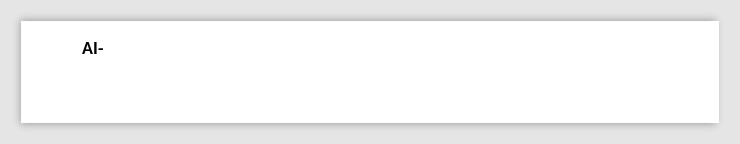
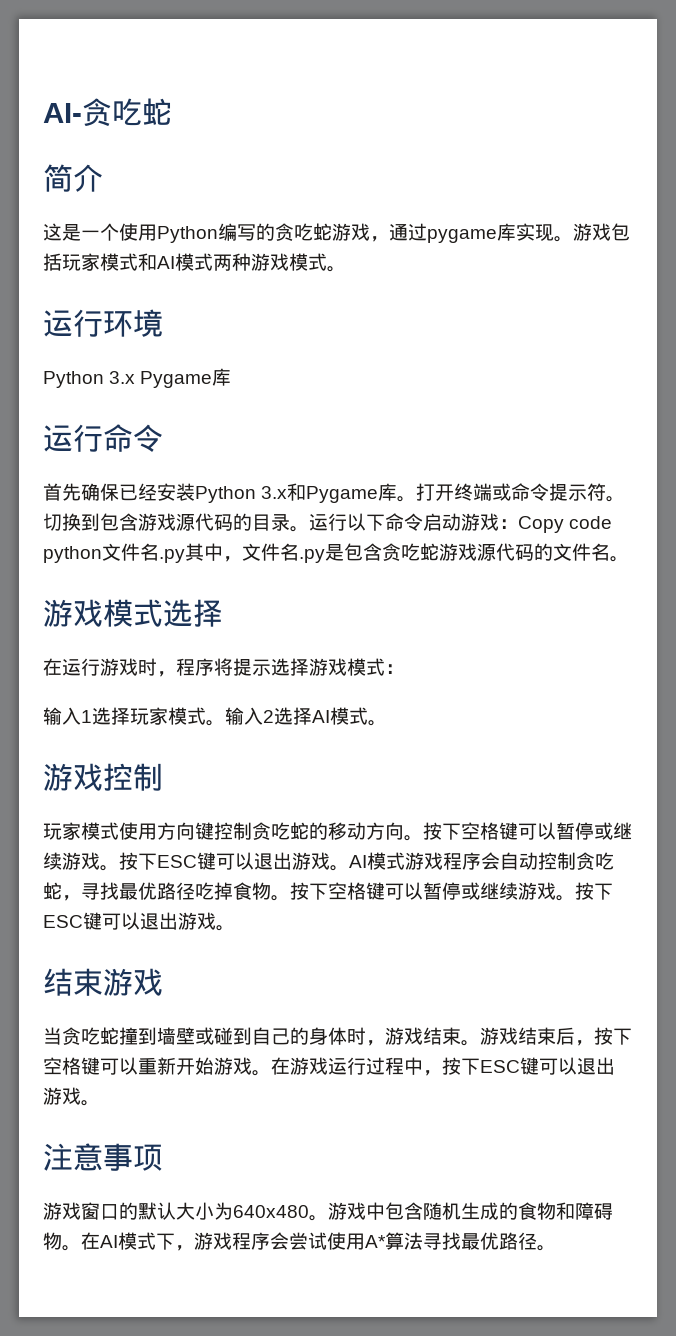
- AI-
+ AI-贪吃蛇
+ 简介
+ 这是一个使用Python编写的贪吃蛇游戏，通过pygame库实现。游戏包括玩家模式和AI模式两种游戏模式。
+ 运行环境
+ Python 3.x Pygame库
+ 运行命令
+ 首先确保已经安装Python 3.x和Pygame库。打开终端或命令提示符。切换到包含游戏源代码的目录。运行以下命令启动游戏：Copy code python文件名.py其中，文件名.py是包含贪吃蛇游戏源代码的文件名。
+ 游戏模式选择
+ 在运行游戏时，程序将提示选择游戏模式：
+ 输入1选择玩家模式。输入2选择AI模式。
+ 游戏控制
+ 玩家模式使用方向键控制贪吃蛇的移动方向。按下空格键可以暂停或继续游戏。按下ESC键可以退出游戏。AI模式游戏程序会自动控制贪吃蛇，寻找最优路径吃掉食物。按下空格键可以暂停或继续游戏。按下ESC键可以退出游戏。
+ 结束游戏
+ 当贪吃蛇撞到墙壁或碰到自己的身体时，游戏结束。游戏结束后，按下空格键可以重新开始游戏。在游戏运行过程中，按下ESC键可以退出游戏。
+ 注意事项
+ 游戏窗口的默认大小为640x480。游戏中包含随机生成的食物和障碍物。在AI模式下，游戏程序会尝试使用A*算法寻找最优路径。

